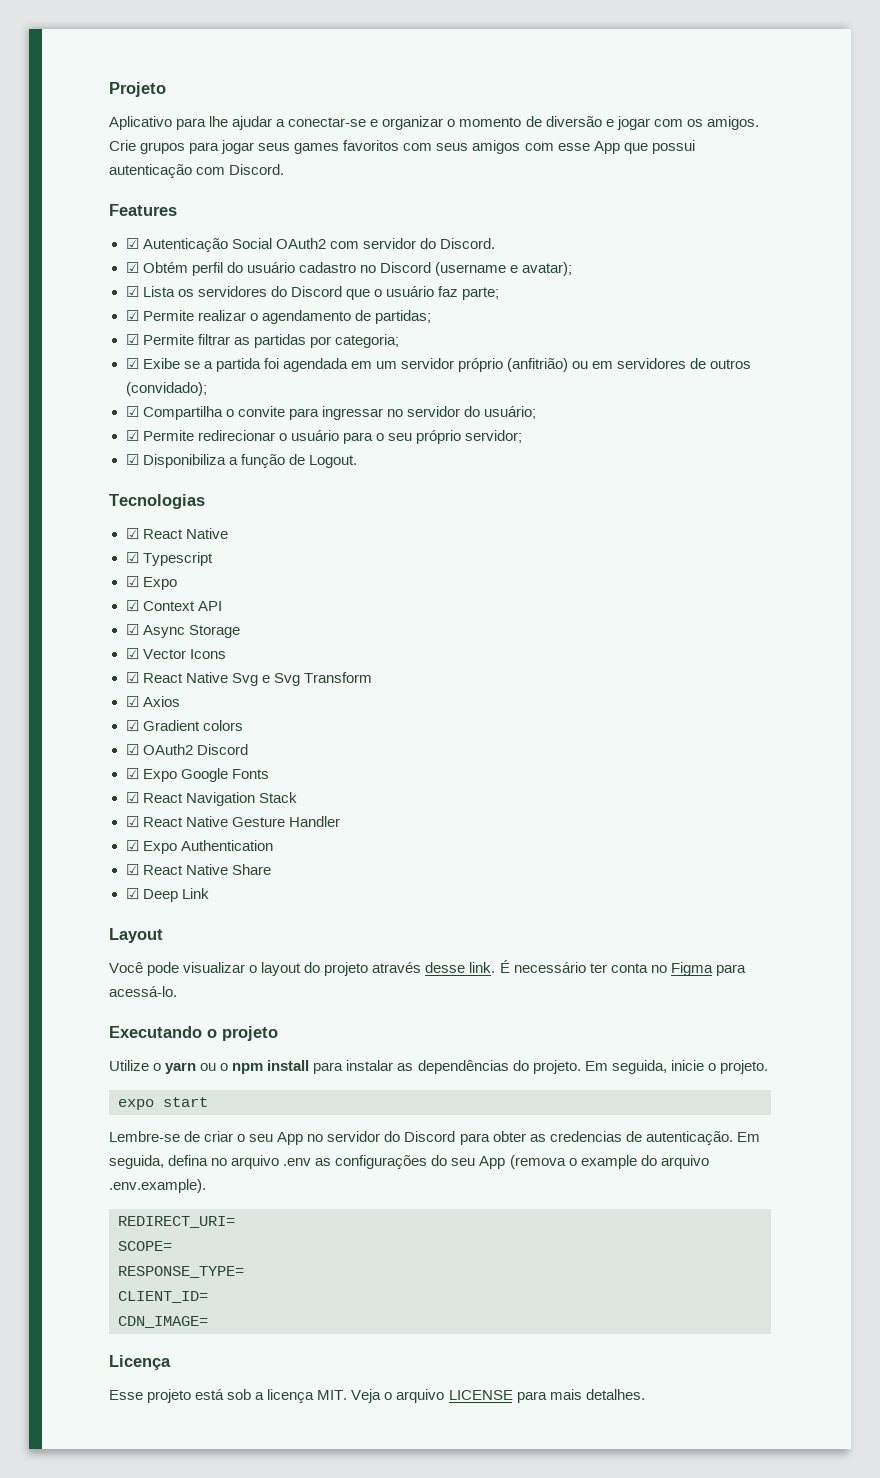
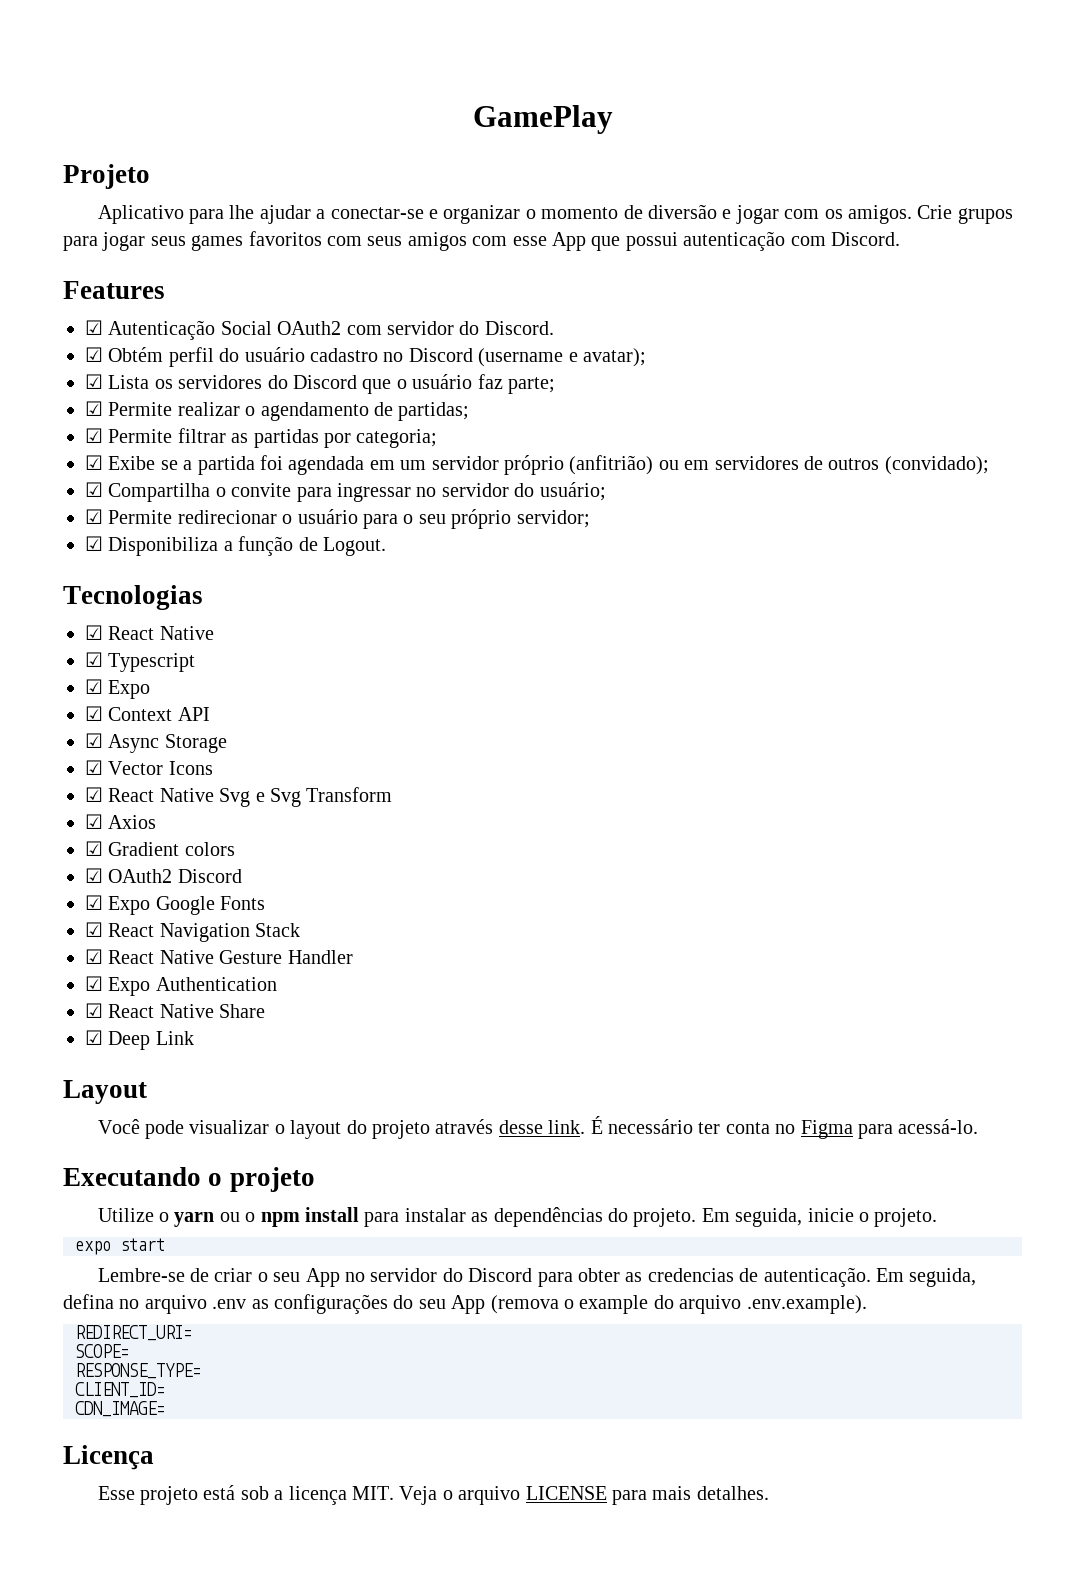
+ GamePlay

